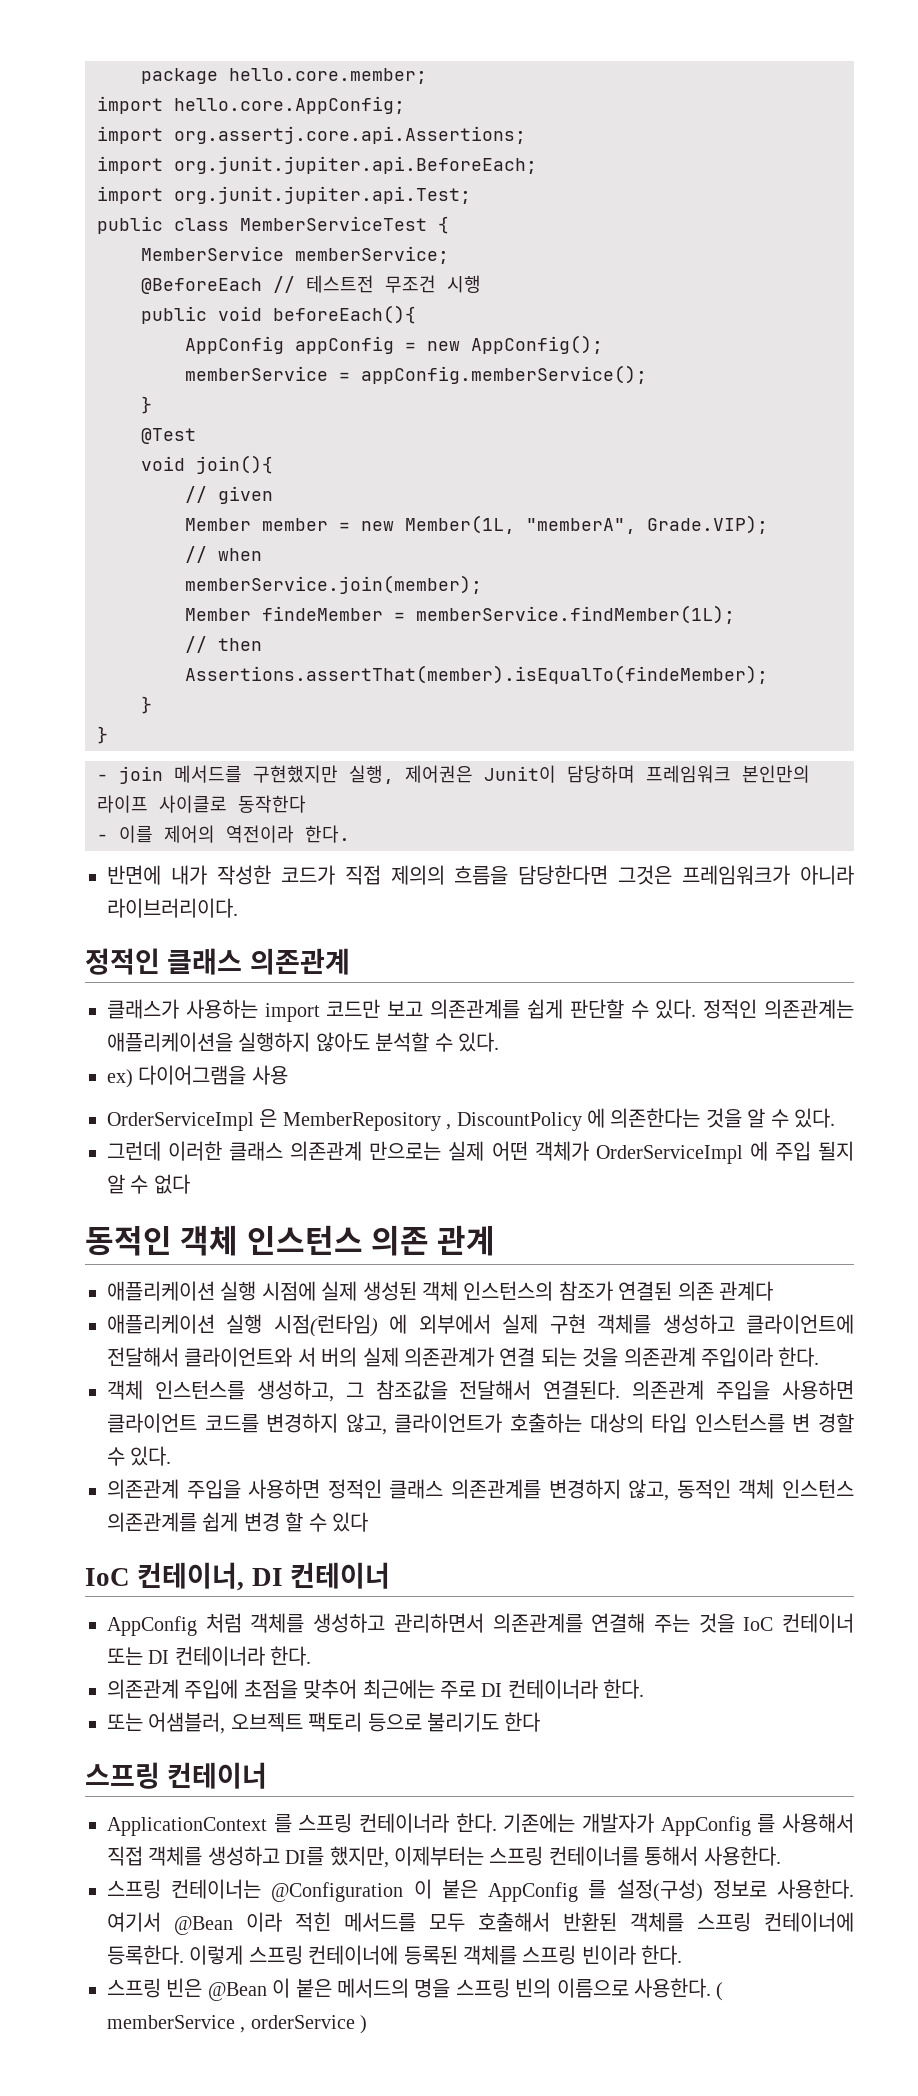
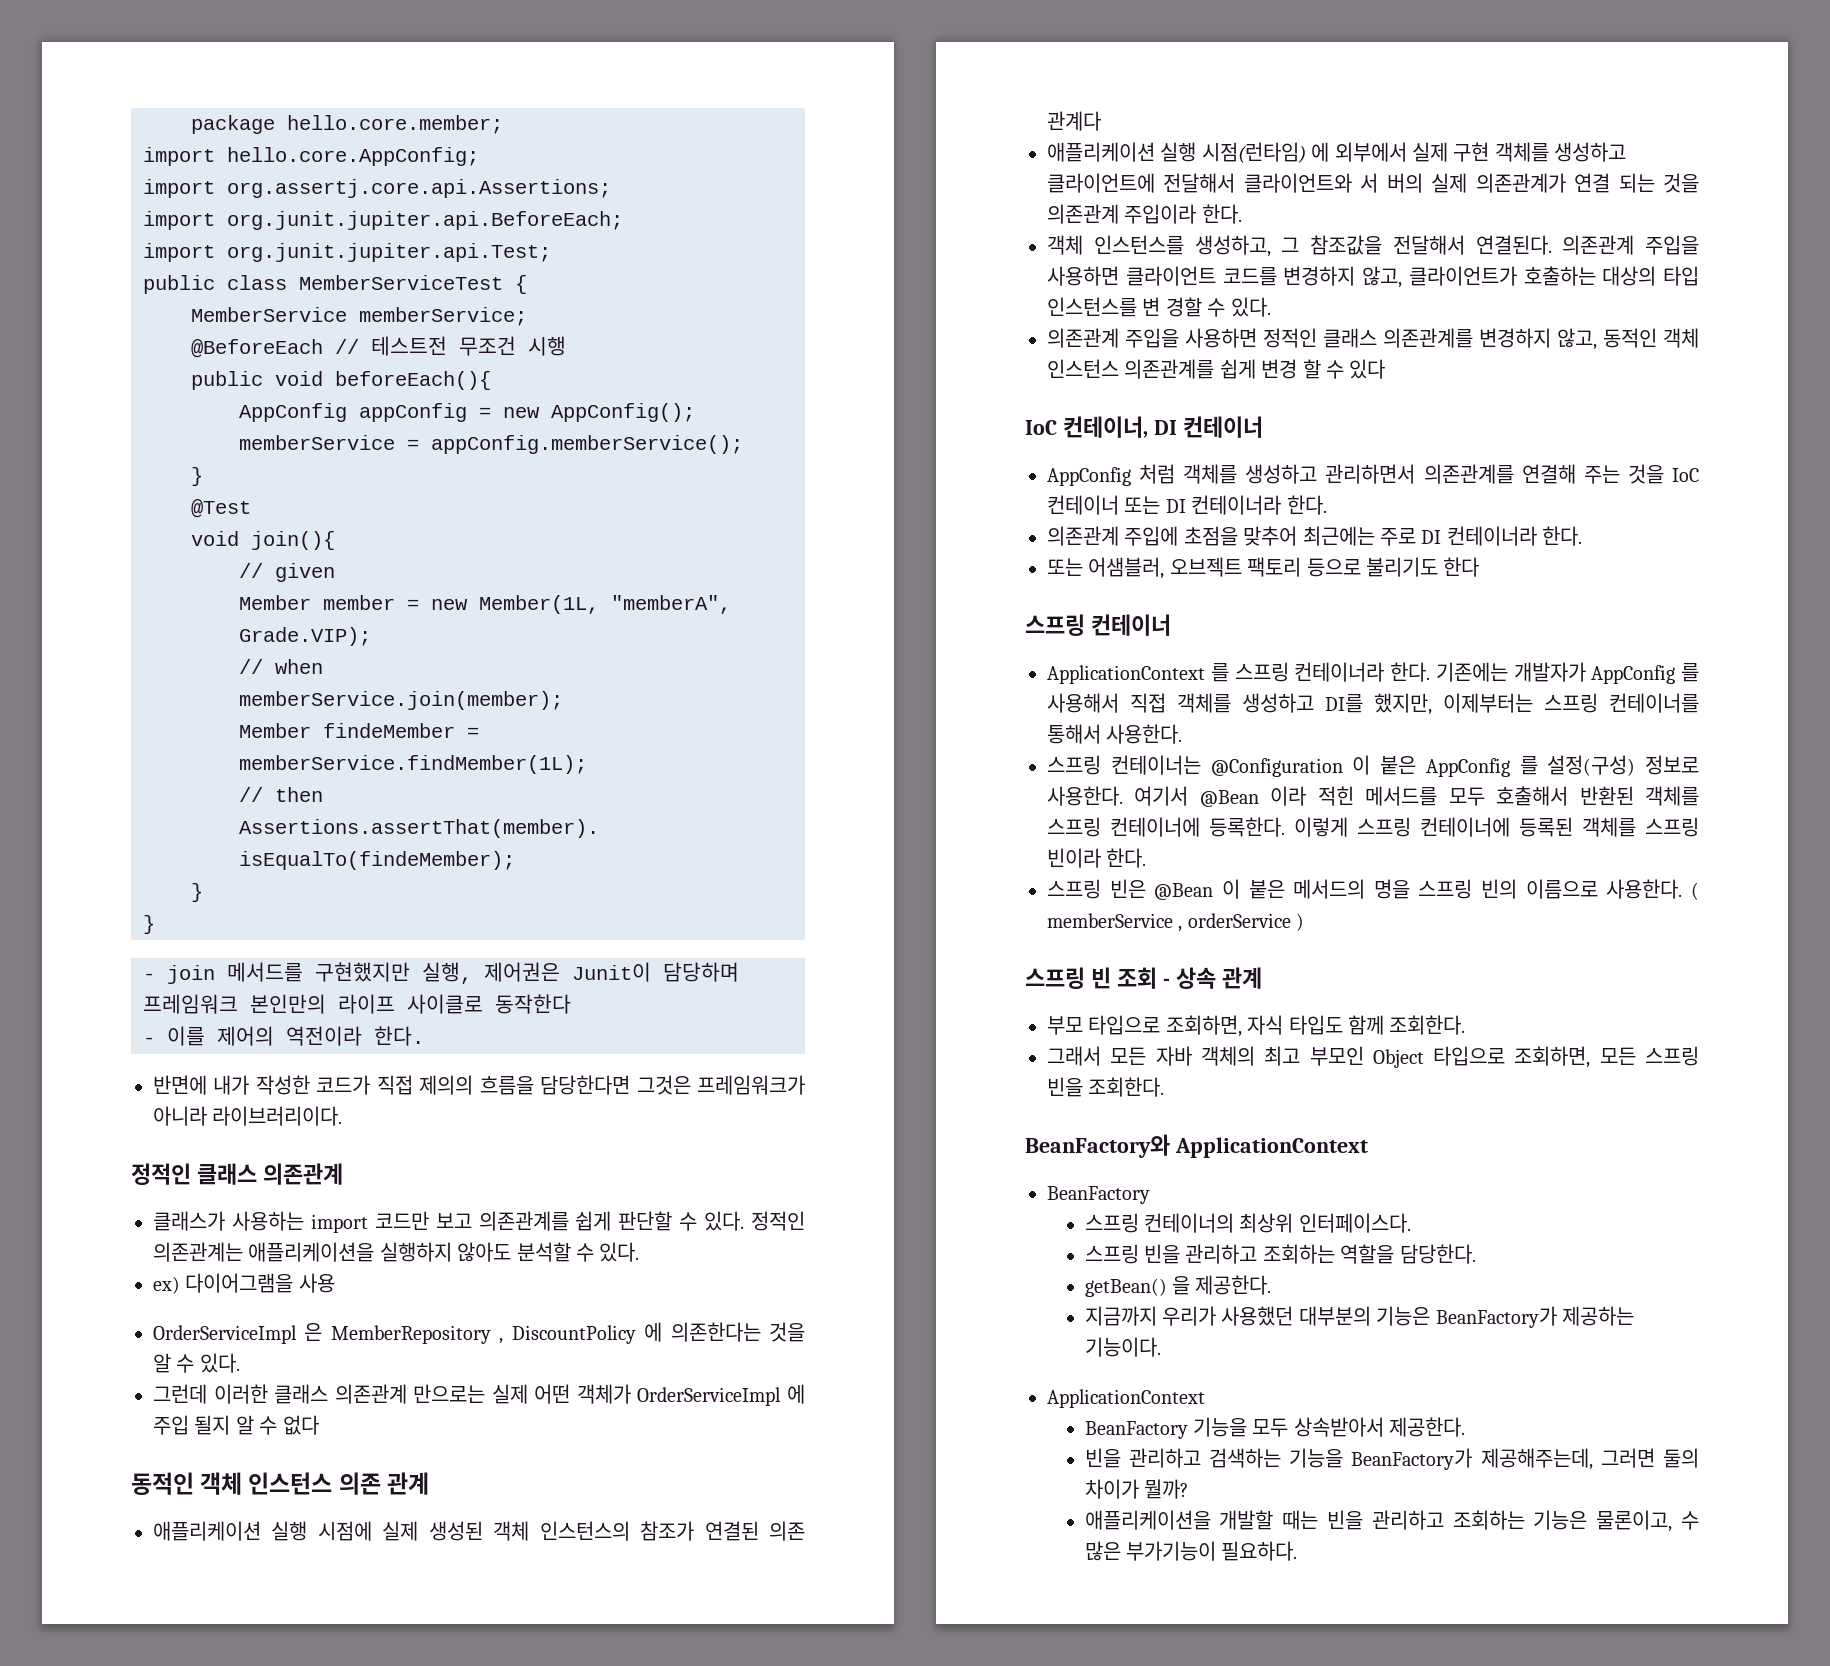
+ 스프링 빈 조회 - 상속 관계
+ 부모 타입으로 조회하면, 자식 타입도 함께 조회한다.
+ 그래서 모든 자바 객체의 최고 부모인 Object 타입으로 조회하면, 모든 스프링 빈을 조회한다.
+ BeanFactory와 ApplicationContext
+ BeanFactory
+ 스프링 컨테이너의 최상위 인터페이스다.
+ 스프링 빈을 관리하고 조회하는 역할을 담당한다.
+ getBean() 을 제공한다.
+ 지금까지 우리가 사용했던 대부분의 기능은 BeanFactory가 제공하는 기능이다.
+ ApplicationContext
+ BeanFactory 기능을 모두 상속받아서 제공한다.
+ 빈을 관리하고 검색하는 기능을 BeanFactory가 제공해주는데, 그러면 둘의 차이가 뭘까?
+ 애플리케이션을 개발할 때는 빈을 관리하고 조회하는 기능은 물론이고, 수 많은 부가기능이 필요하다.

